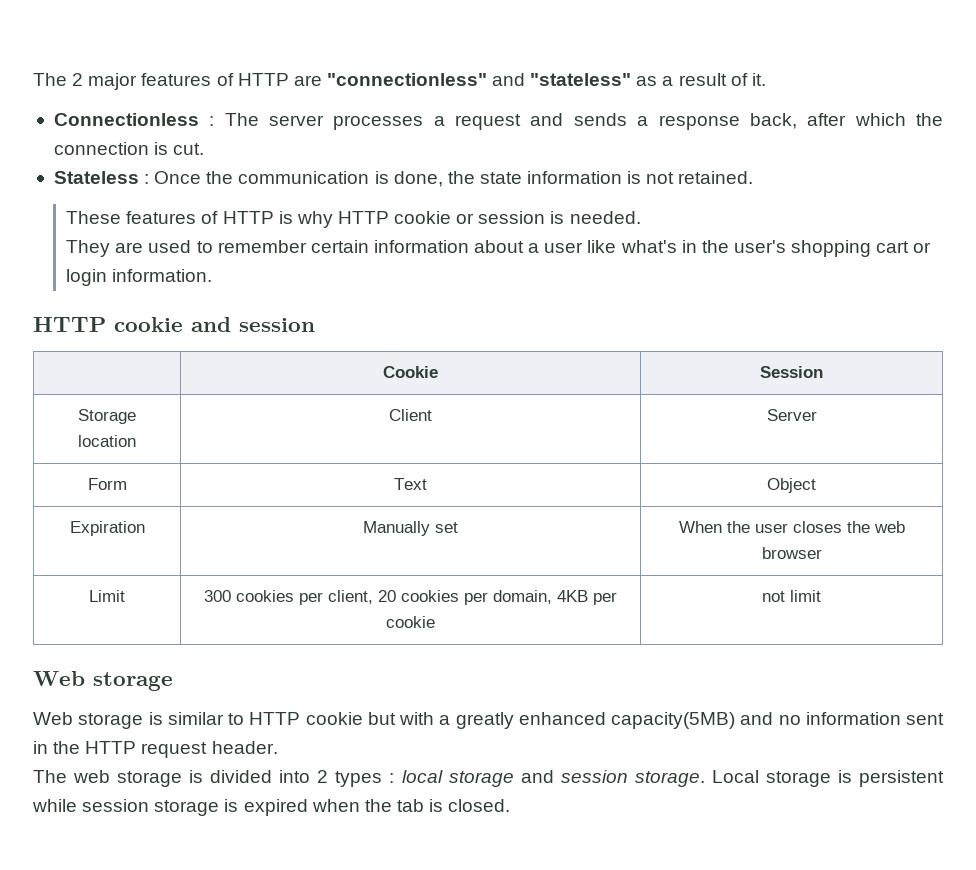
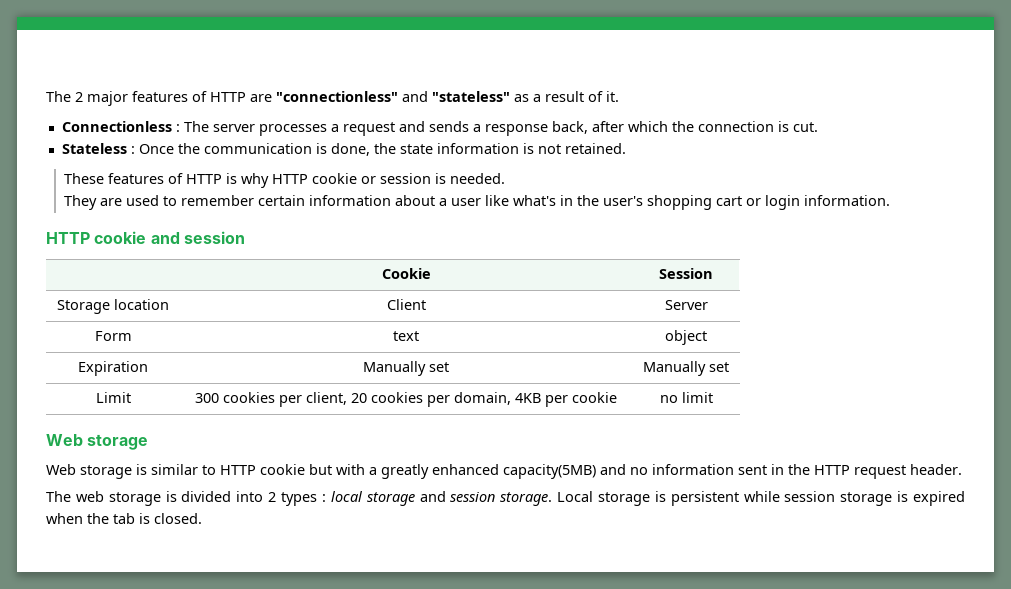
- Form | Text | Object
+ Form | text | object
- Expiration | Manually set | When the user closes the web browser
+ Expiration | Manually set | Manually set
- Limit | 300 cookies per client, 20 cookies per domain, 4KB per cookie | not limit
+ Limit | 300 cookies per client, 20 cookies per domain, 4KB per cookie | no limit

